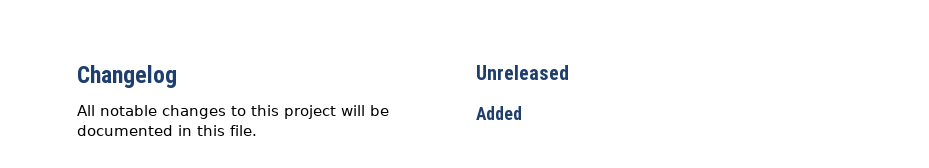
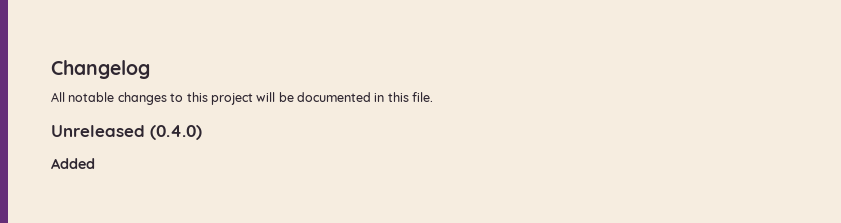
- Unreleased
+ Unreleased (0.4.0)

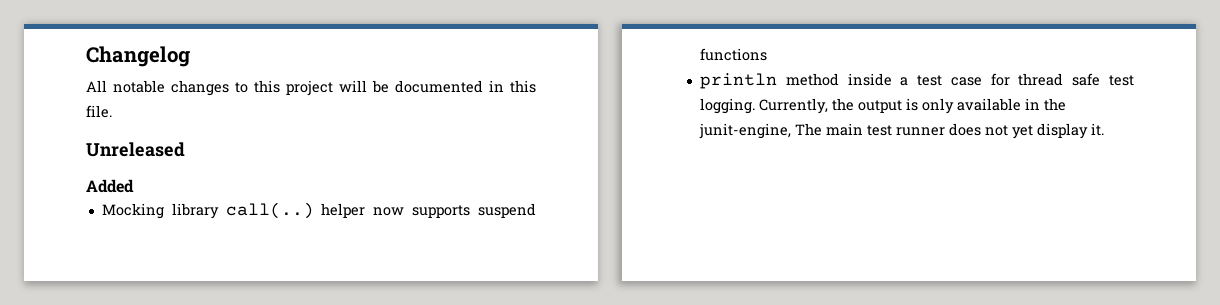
- Unreleased (0.4.0)
+ Unreleased
+ Mocking library call(..) helper now supports suspend functions
+ println method inside a test case for thread safe test logging. Currently, the output is only available in the junit-engine, The main test runner does not yet display it.

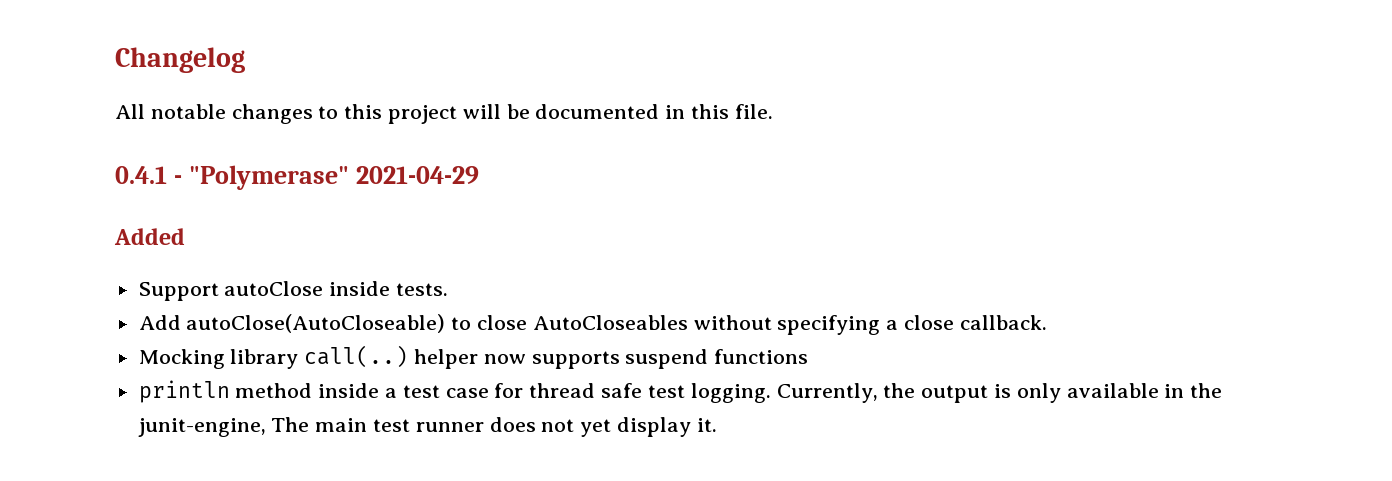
- Unreleased
+ 0.4.1 - "Polymerase" 2021-04-29
  Added
+ Support autoClose inside tests.
+ Add autoClose(AutoCloseable) to close AutoCloseables without specifying a close callback.

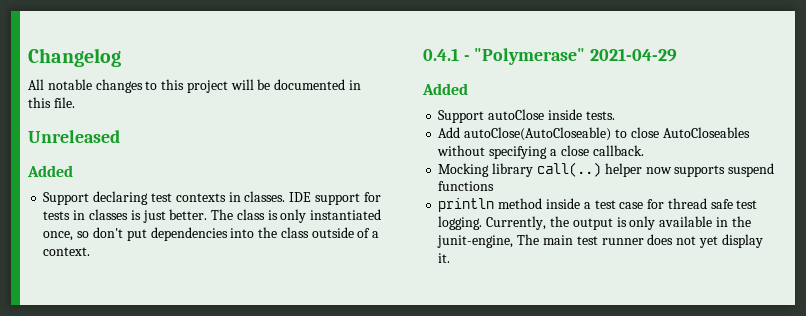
+ Unreleased
+ Added
+ Support declaring test contexts in classes. IDE support for tests in classes is just better. The class is only instantiated once, so don't put dependencies into the class outside of a context.

